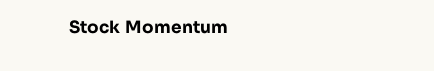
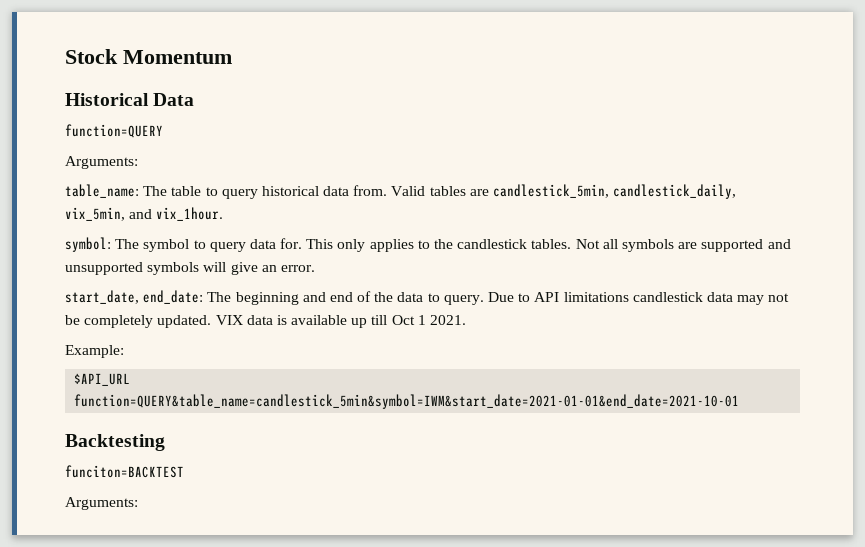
+ Historical Data
+ function=QUERY
+ Arguments:
+ table_name: The table to query historical data from. Valid tables are candlestick_5min, candlestick_daily, vix_5min, and vix_1hour.
+ symbol: The symbol to query data for. This only applies to the candlestick tables. Not all symbols are supported and unsupported symbols will give an error.
+ start_date, end_date: The beginning and end of the data to query. Due to API limitations candlestick data may not be completely updated. VIX data is available up till Oct 1 2021.
+ Example:
+ $API_URL function=QUERY&table_name=candlestick_5min&symbol=IWM&start_date=2021-01-01&end_date=2021-10-01
+ Backtesting
+ funciton=BACKTEST
+ Arguments:

